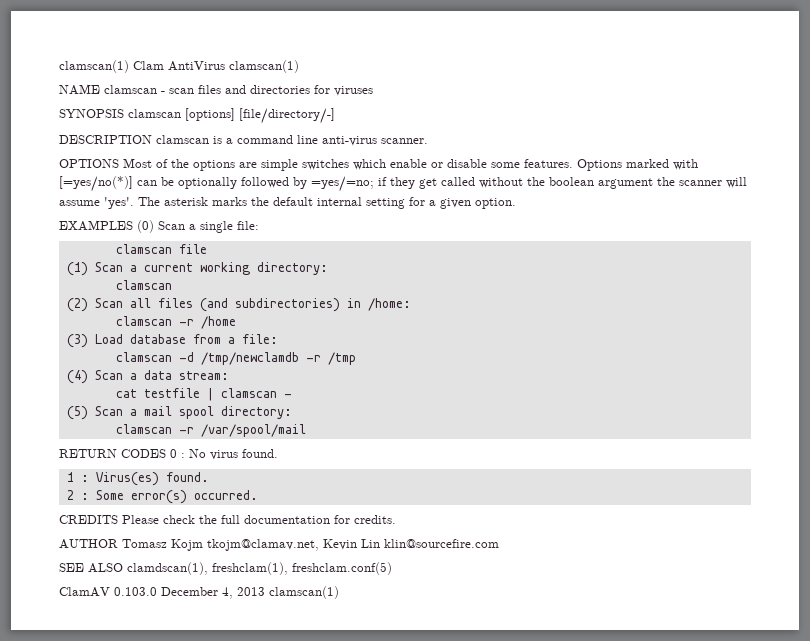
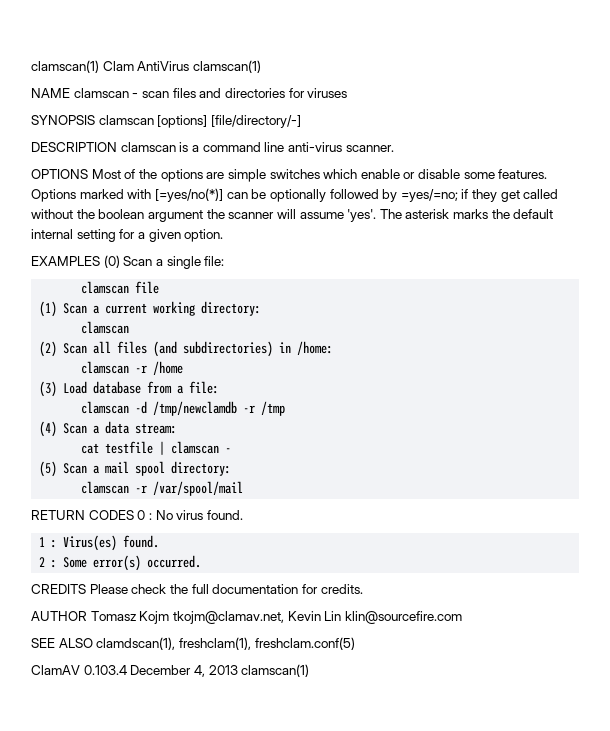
- ClamAV 0.103.0 December 4, 2013 clamscan(1)
+ ClamAV 0.103.4 December 4, 2013 clamscan(1)

